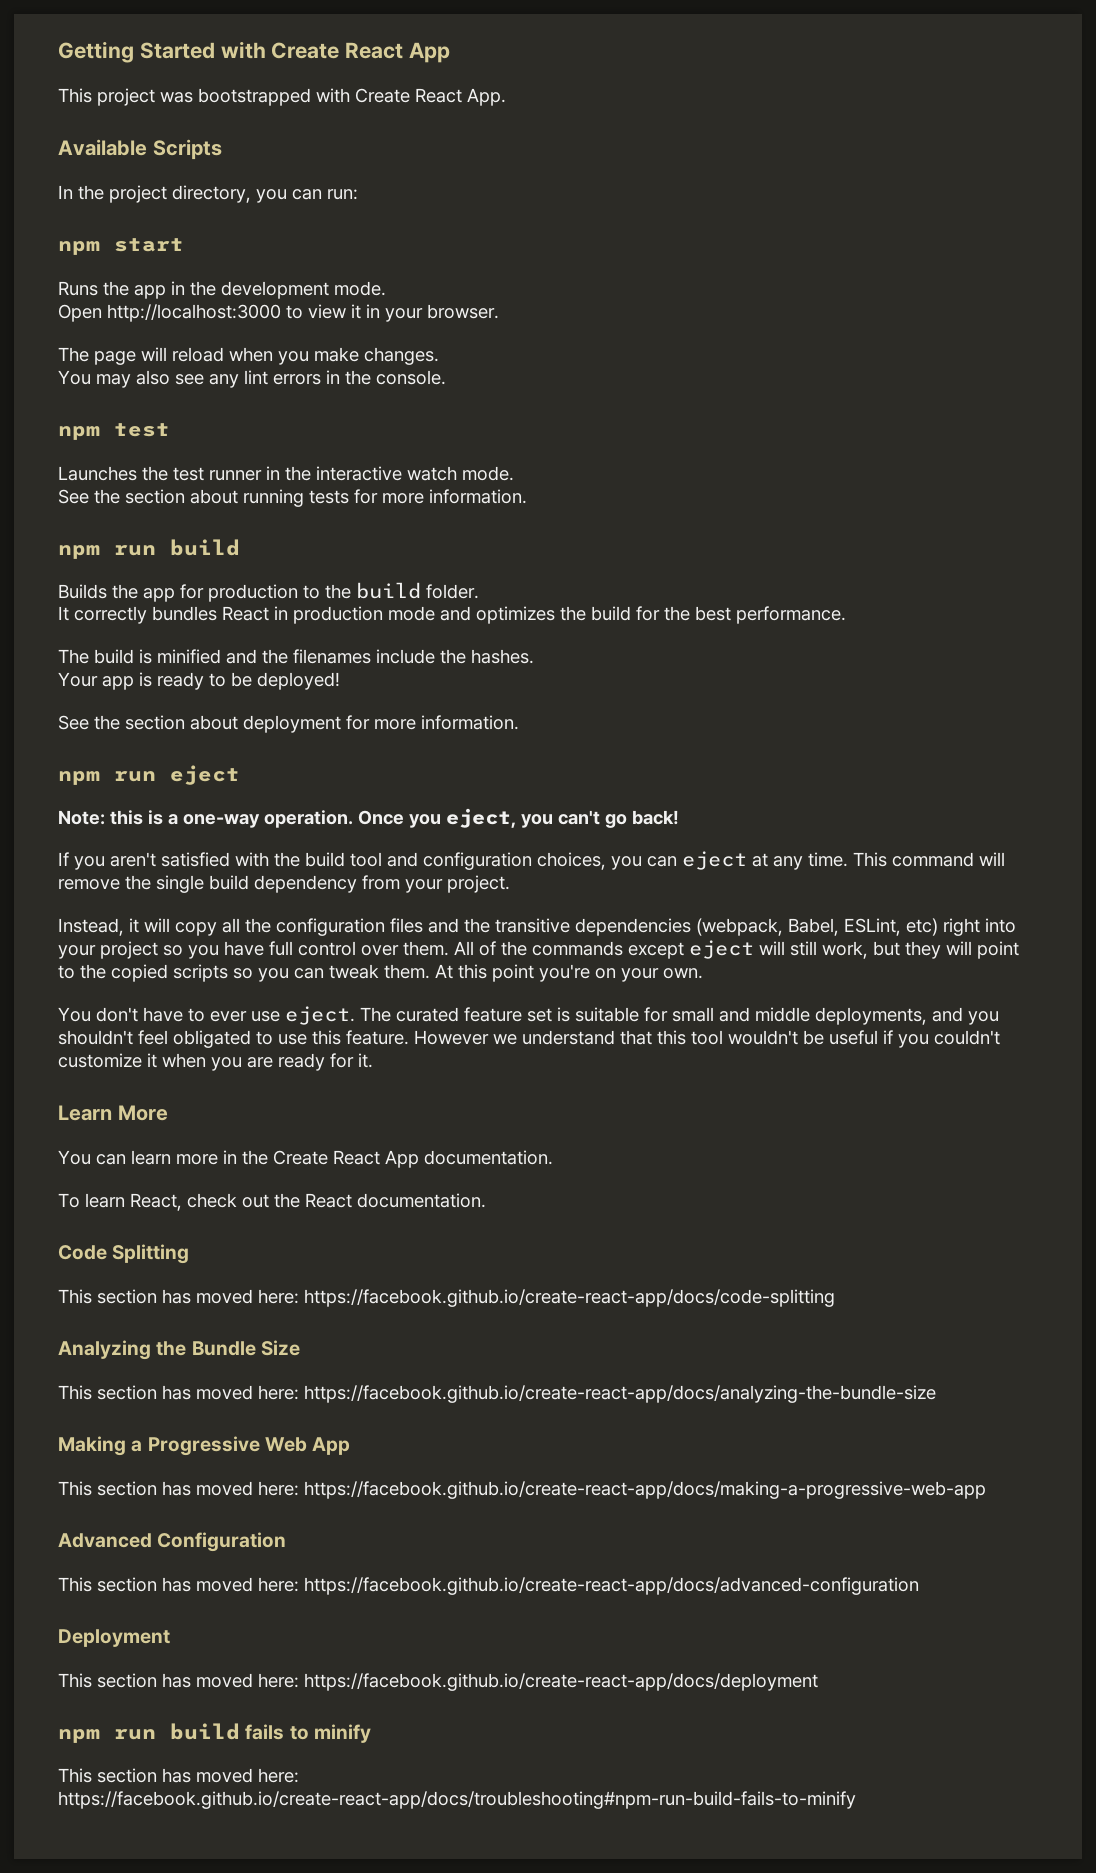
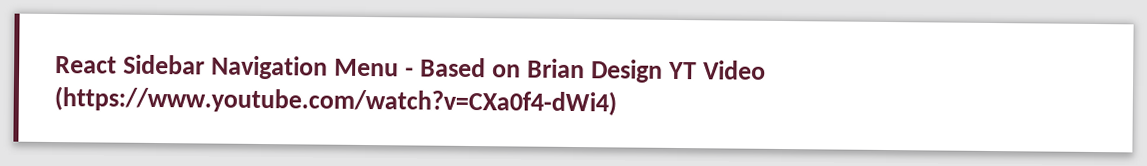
- Getting Started with Create React App
- This project was bootstrapped with Create React App.
- Available Scripts
- In the project directory, you can run:
- npm start
- Runs the app in the development mode.
- Open http://localhost:3000 to view it in your browser.
- The page will reload when you make changes.
- You may also see any lint errors in the console.
- npm test
- Launches the test runner in the interactive watch mode.
- See the section about running tests for more information.
- npm run build
- Builds the app for production to the build folder.
- It correctly bundles React in production mode and optimizes the build for the best performance.
- The build is minified and the filenames include the hashes.
- Your app is ready to be deployed!
- See the section about deployment for more information.
- npm run eject
- Note: this is a one-way operation. Once you eject, you can't go back!
- If you aren't satisfied with the build tool and configuration choices, you can eject at any time. This command will remove the single build dependency from your project.
- Instead, it will copy all the configuration files and the transitive dependencies (webpack, Babel, ESLint, etc) right into your project so you have full control over them. All of the commands except eject will still work, but they will point to the copied scripts so you can tweak them. At this point you're on your own.
- You don't have to ever use eject. The curated feature set is suitable for small and middle deployments, and you shouldn't feel obligated to use this feature. However we understand that this tool wouldn't be useful if you couldn't customize it when you are ready for it.
- Learn More
- You can learn more in the Create React App documentation.
- To learn React, check out the React documentation.
- Code Splitting
- This section has moved here: https://facebook.github.io/create-react-app/docs/code-splitting
- Analyzing the Bundle Size
- This section has moved here: https://facebook.github.io/create-react-app/docs/analyzing-the-bundle-size
- Making a Progressive Web App
- This section has moved here: https://facebook.github.io/create-react-app/docs/making-a-progressive-web-app
- Advanced Configuration
- This section has moved here: https://facebook.github.io/create-react-app/docs/advanced-configuration
- Deployment
- This section has moved here: https://facebook.github.io/create-react-app/docs/deployment
- npm run build fails to minify
- This section has moved here: https://facebook.github.io/create-react-app/docs/troubleshooting#npm-run-build-fails-to-minify
+ React Sidebar Navigation Menu - Based on Brian Design YT Video (https://www.youtube.com/watch?v=CXa0f4-dWi4)

